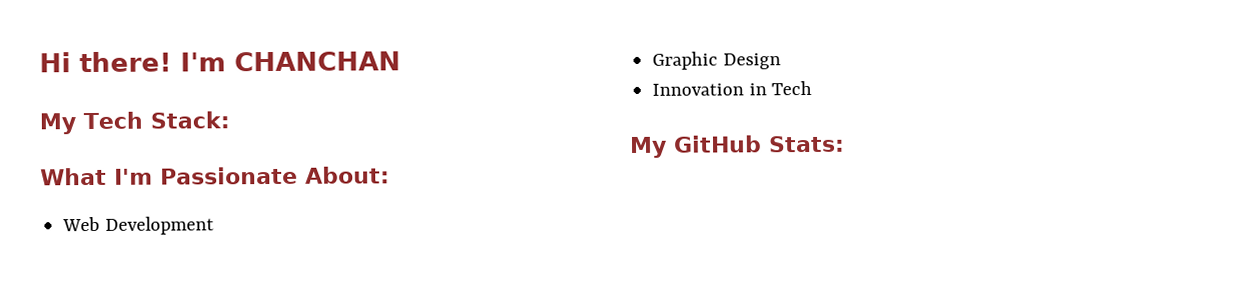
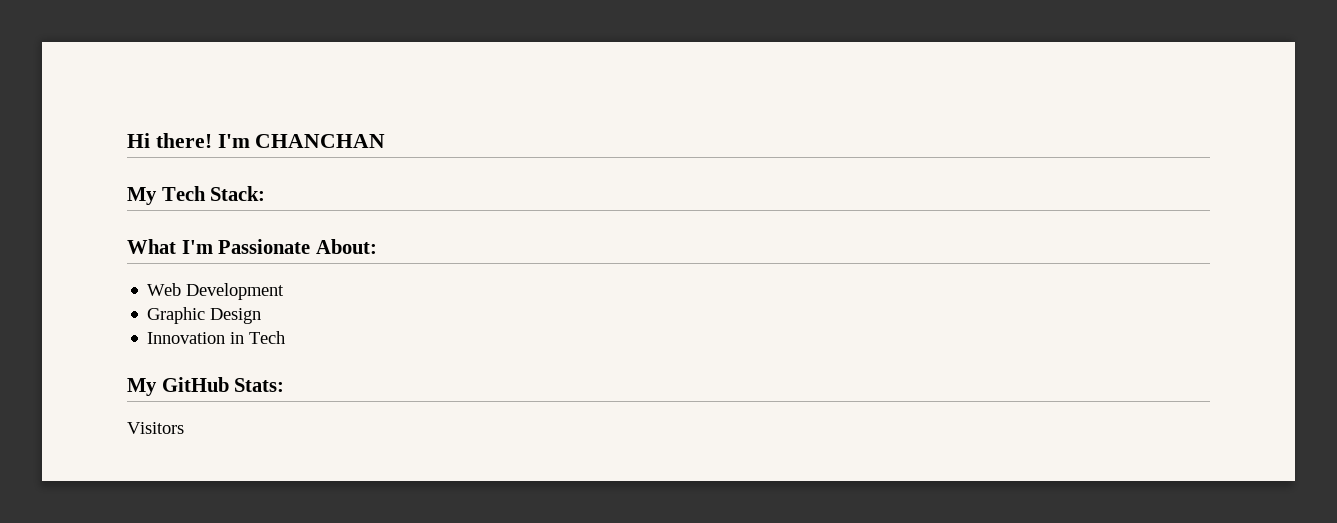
+ Visitors

